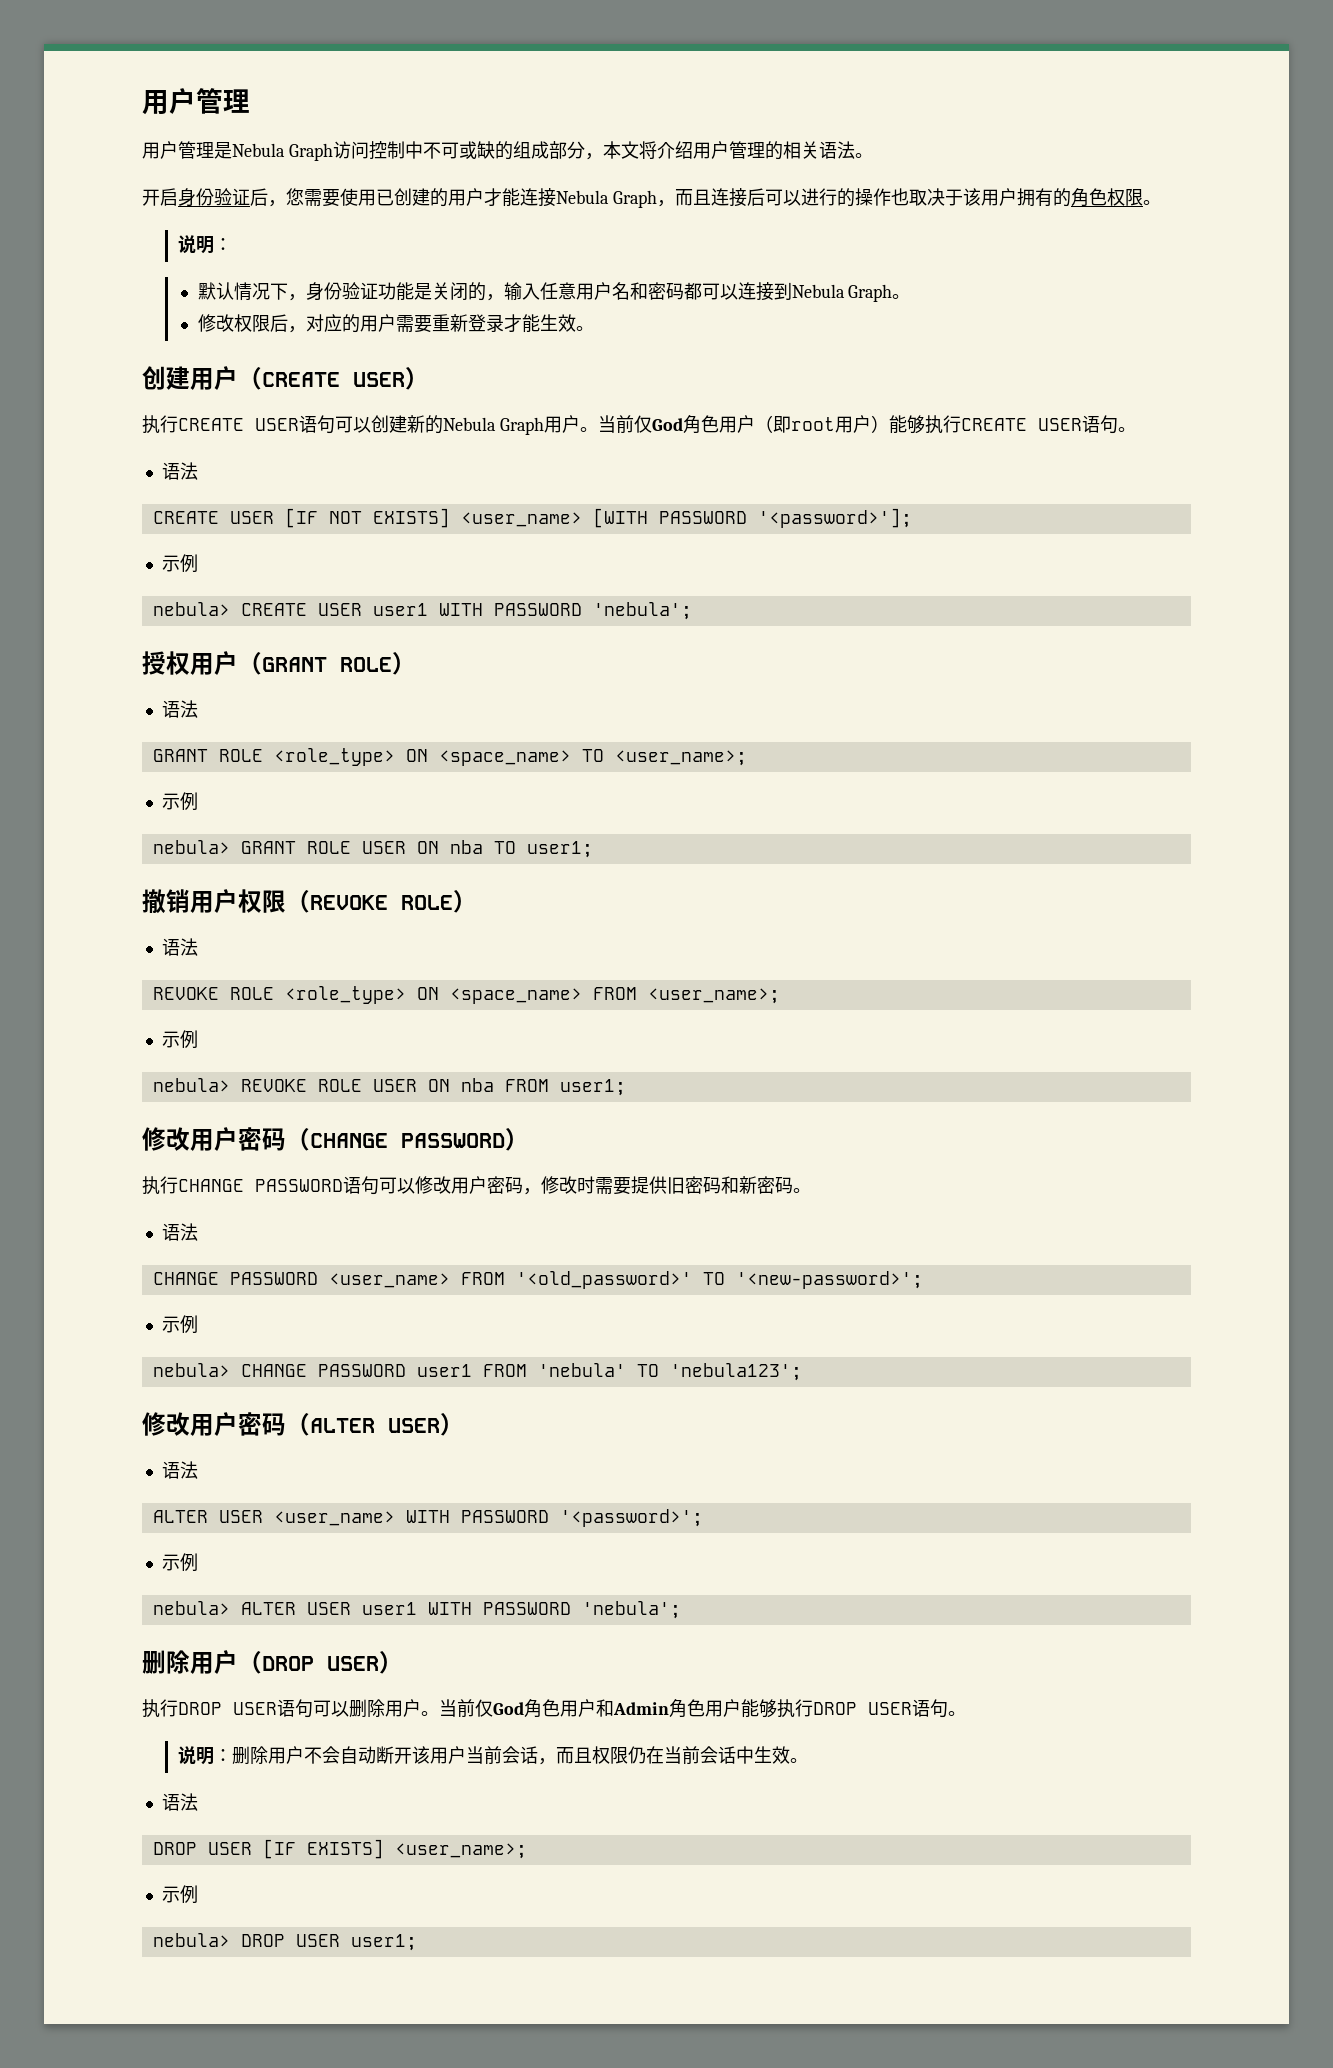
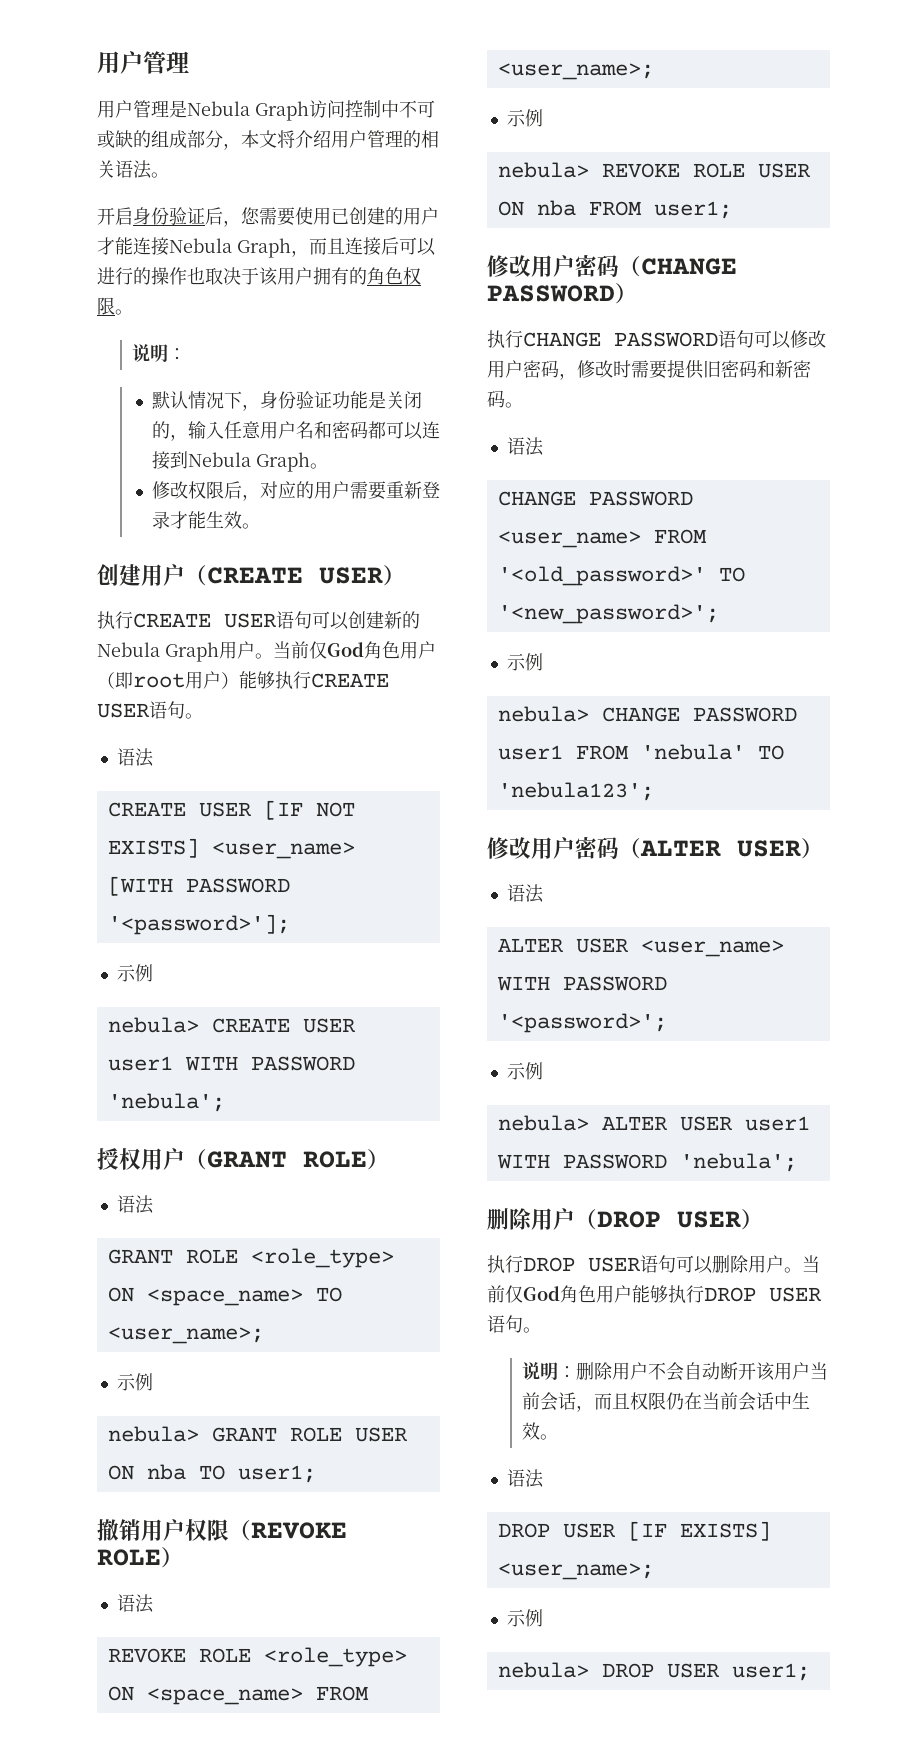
- CHANGE PASSWORD <user_name> FROM '<old_password>' TO '<new-password>';
+ CHANGE PASSWORD <user_name> FROM '<old_password>' TO '<new_password>';
- 当前仅God角色用户和Admin角色用户能够执行DROP USER语句。
+ 当前仅God角色用户能够执行DROP USER语句。

